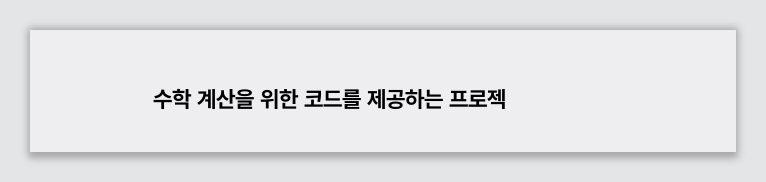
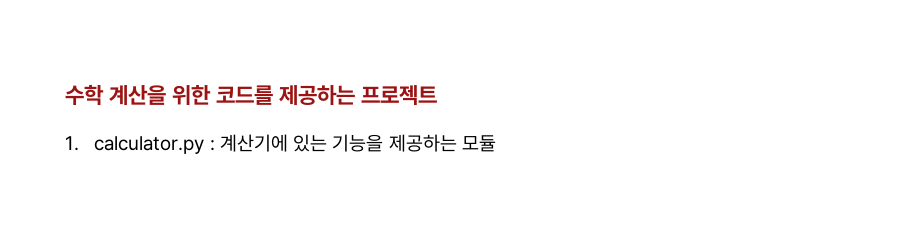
- 수학 계산을 위한 코드를 제공하는 프로젝
+ 수학 계산을 위한 코드를 제공하는 프로젝트
+ 1. calculator.py : 계산기에 있는 기능을 제공하는 모듈

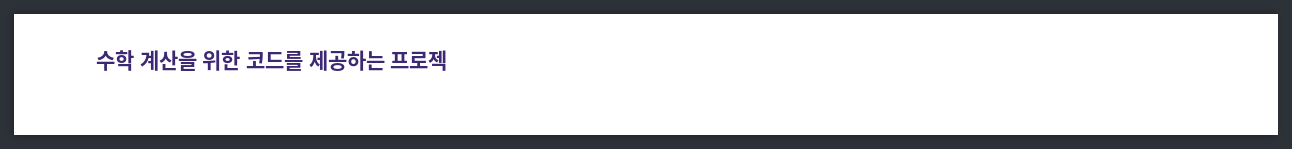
- 수학 계산을 위한 코드를 제공하는 프로젝트
- 1. calculator.py : 계산기에 있는 기능을 제공하는 모듈
+ 수학 계산을 위한 코드를 제공하는 프로젝

